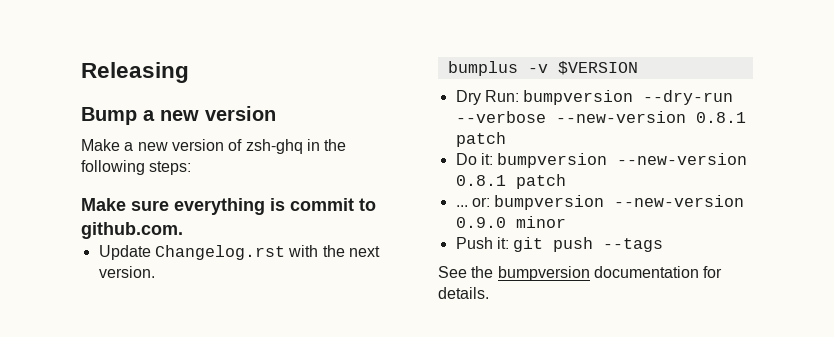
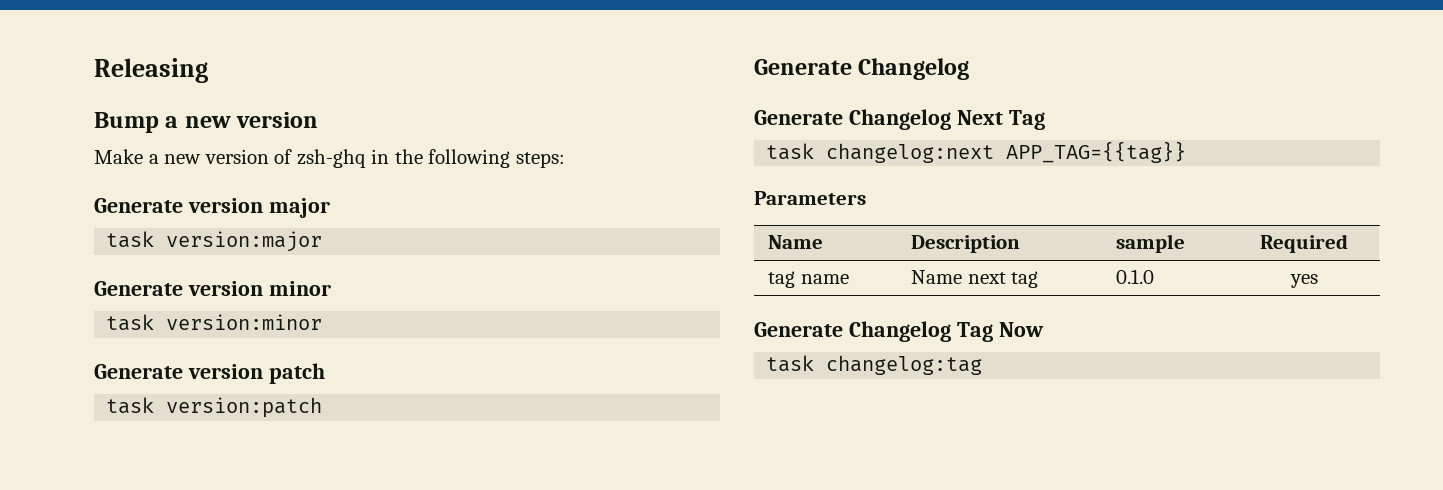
- Make sure everything is commit to github.com.
- Update Changelog.rst with the next version.
- bumplus -v $VERSION
- Dry Run: bumpversion --dry-run --verbose --new-version 0.8.1 patch
- Do it: bumpversion --new-version 0.8.1 patch
- ... or: bumpversion --new-version 0.9.0 minor
- Push it: git push --tags
- See the bumpversion documentation for details.
+ Generate version major
+ task version:major
+ Generate version minor
+ task version:minor
+ Generate version patch
+ task version:patch
+ Generate Changelog
+ Generate Changelog Next Tag
+ task changelog:next APP_TAG={{tag}}
+ Parameters
+ Name | Description | sample | Required
+ tag name | Name next tag | 0.1.0 | yes
+ Generate Changelog Tag Now
+ task changelog:tag

